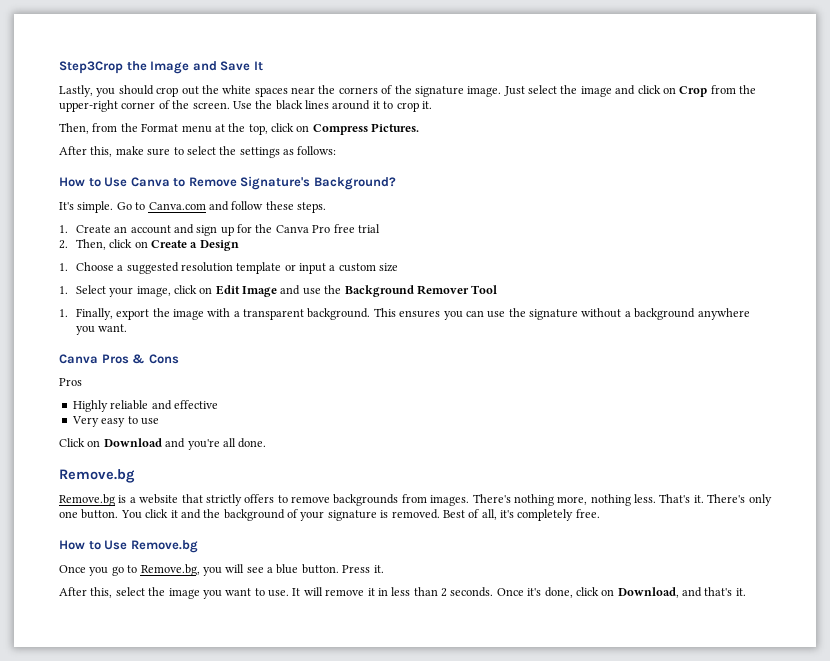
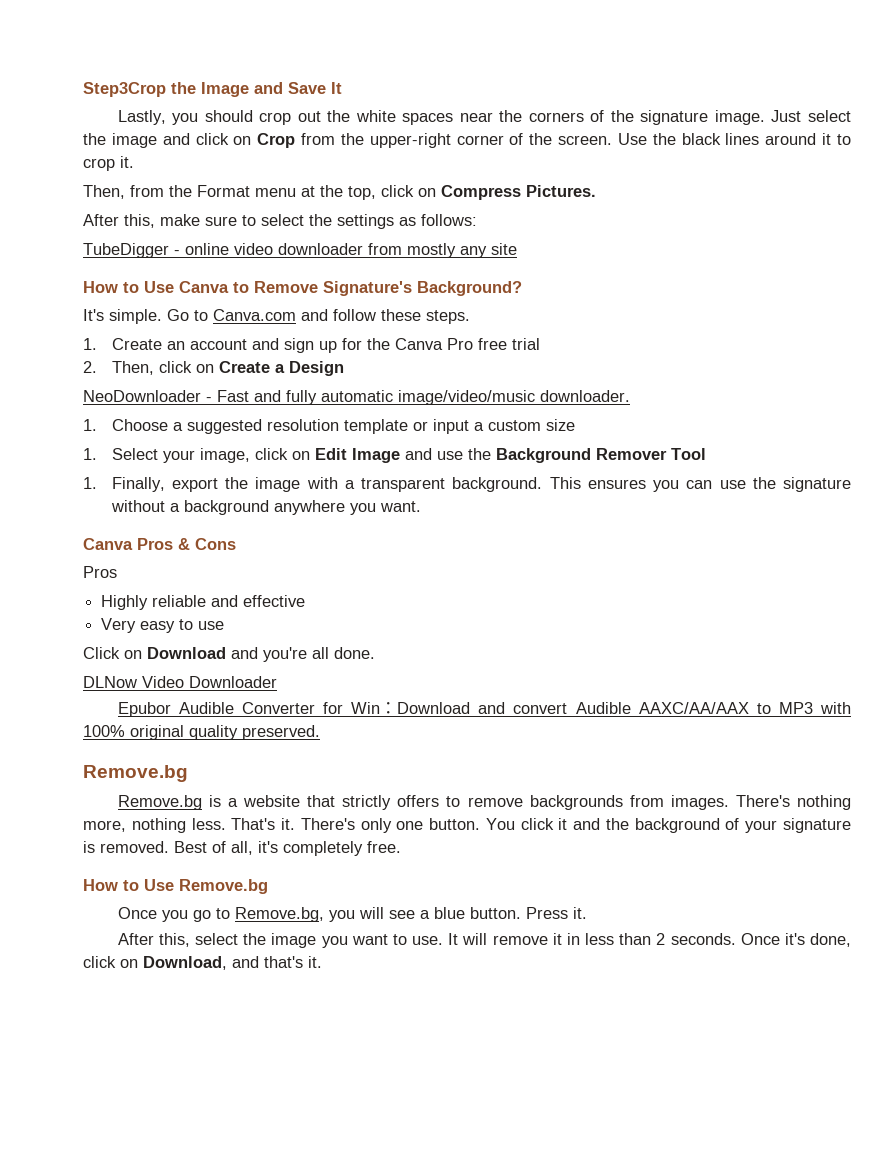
+ TubeDigger - online video downloader from mostly any site
+ NeoDownloader - Fast and fully automatic image/video/music downloader.
+ DLNow Video Downloader
+ Epubor Audible Converter for Win：Download and convert Audible AAXC/AA/AAX to MP3 with 100% original quality preserved.

